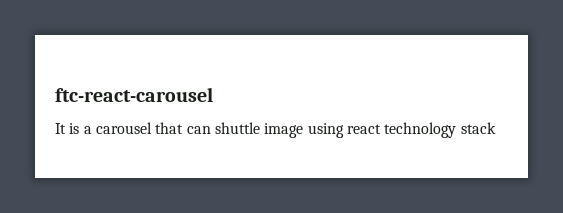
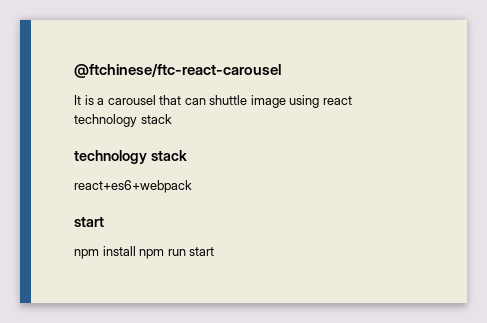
- ftc-react-carousel
+ @ftchinese/ftc-react-carousel
  It is a carousel that can shuttle image using react technology stack
+ technology stack
+ react+es6+webpack
+ start
+ npm install npm run start

